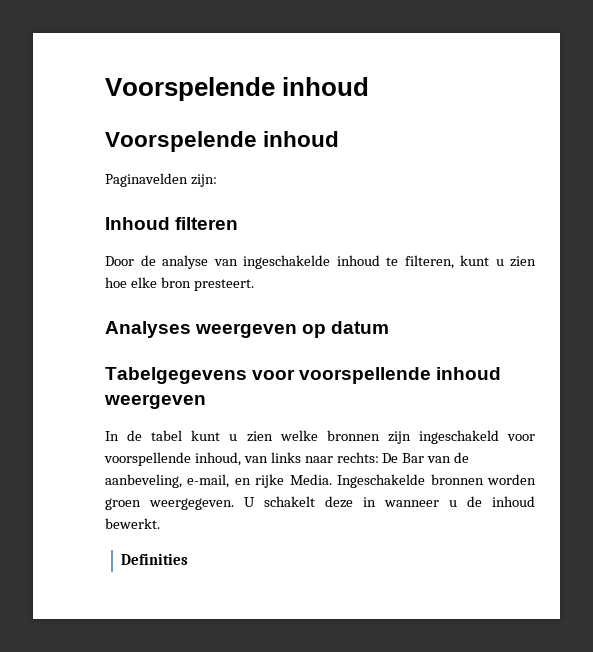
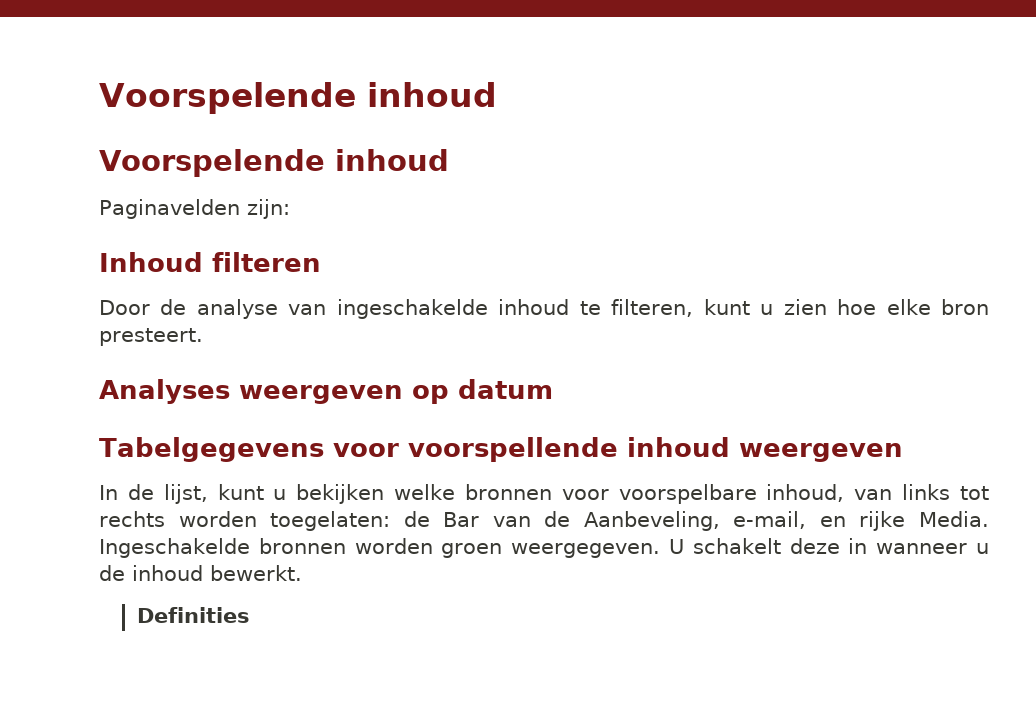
- In de tabel kunt u zien welke bronnen zijn ingeschakeld voor voorspellende inhoud, van links naar rechts: De Bar van de aanbeveling, e-mail, en rijke Media.
+ In de lijst, kunt u bekijken welke bronnen voor voorspelbare inhoud, van links tot rechts worden toegelaten: de Bar van de Aanbeveling, e-mail, en rijke Media.

